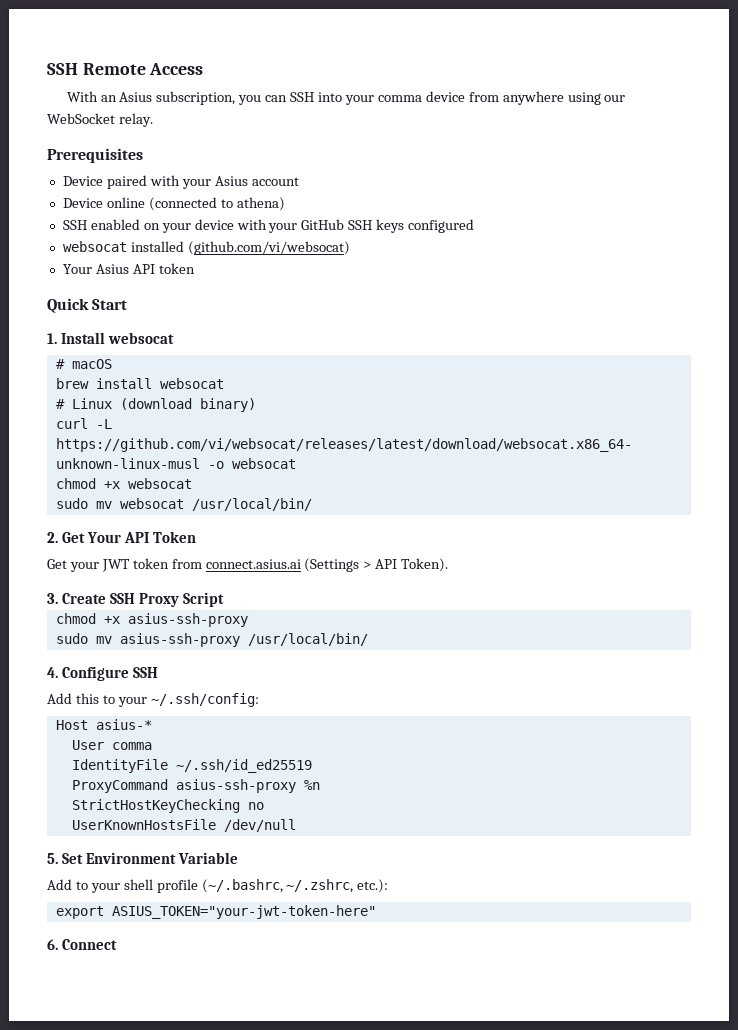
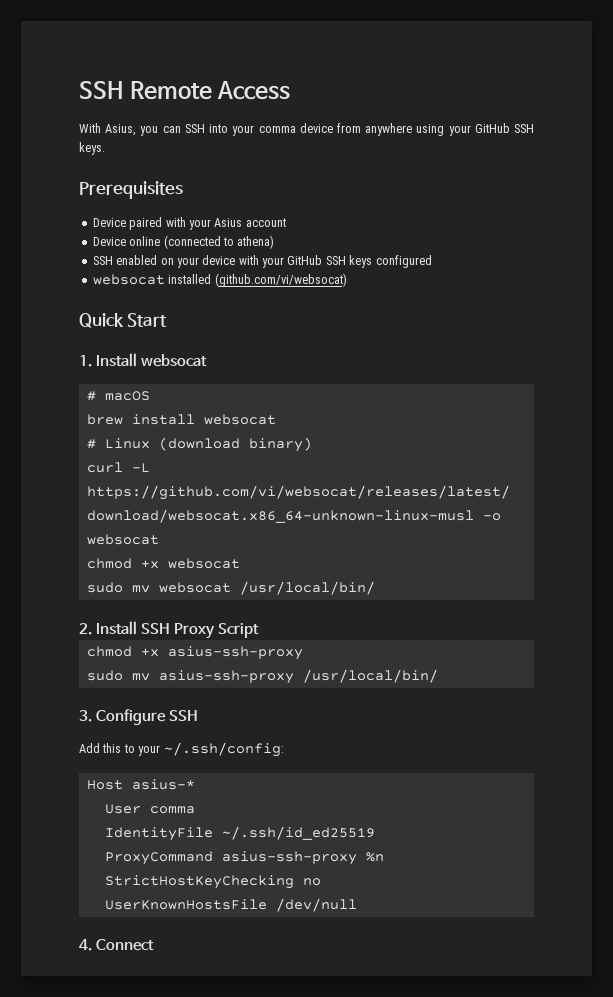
- With an Asius subscription, you can SSH into your comma device from anywhere using our WebSocket relay.
+ With Asius, you can SSH into your comma device from anywhere using your GitHub SSH keys.
- Your Asius API token
- 2. Get Your API Token
- Get your JWT token from connect.asius.ai (Settings > API Token).
- 3. Create SSH Proxy Script
+ 2. Install SSH Proxy Script
- 4. Configure SSH
+ 3. Configure SSH
- 5. Set Environment Variable
- Add to your shell profile (~/.bashrc, ~/.zshrc, etc.):
- export ASIUS_TOKEN="your-jwt-token-here"
- 6. Connect
+ 4. Connect

